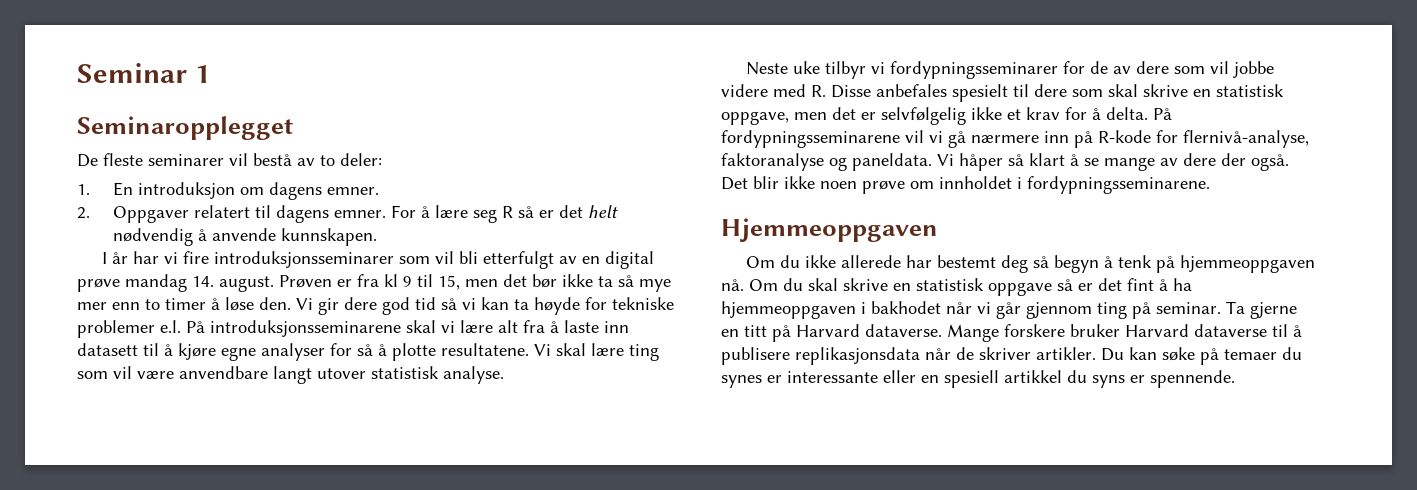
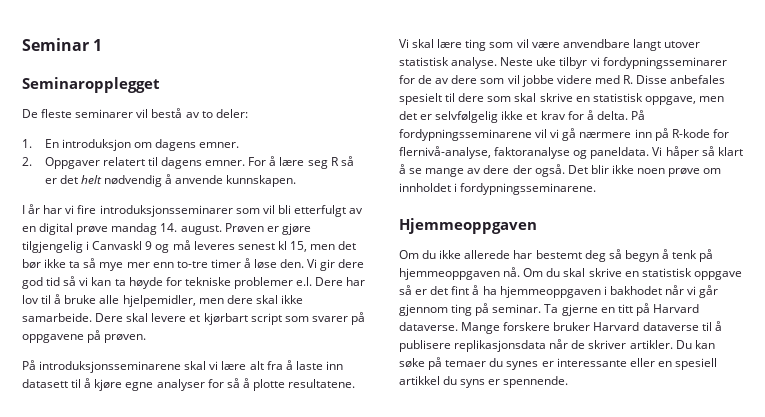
- Prøven er fra kl 9 til 15, men det bør ikke ta så mye mer enn to timer å løse den.
+ Prøven er gjøre tilgjengelig i Canvaskl 9 og må leveres senest kl 15, men det bør ikke ta så mye mer enn to-tre timer å løse den.
- Vi gir dere god tid så vi kan ta høyde for tekniske problemer e.l. På introduksjonsseminarene skal vi lære alt fra å laste inn datasett til å kjøre egne analyser for så å plotte resultatene.
+ Vi gir dere god tid så vi kan ta høyde for tekniske problemer e.l. Dere har lov til å bruke alle hjelpemidler, men dere skal ikke samarbeide. Dere skal levere et kjørbart script som svarer på oppgavene på prøven.
+ På introduksjonsseminarene skal vi lære alt fra å laste inn datasett til å kjøre egne analyser for så å plotte resultatene.
- Vi skal lære ting som vil være anvendbare langt utover statistisk analyse.
- Neste uke tilbyr vi fordypningsseminarer for de av dere som vil jobbe videre med R. Disse anbefales spesielt til dere som skal skrive en statistisk oppgave, men det er selvfølgelig ikke et krav for å delta.
+ Vi skal lære ting som vil være anvendbare langt utover statistisk analyse. Neste uke tilbyr vi fordypningsseminarer for de av dere som vil jobbe videre med R. Disse anbefales spesielt til dere som skal skrive en statistisk oppgave, men det er selvfølgelig ikke et krav for å delta.

